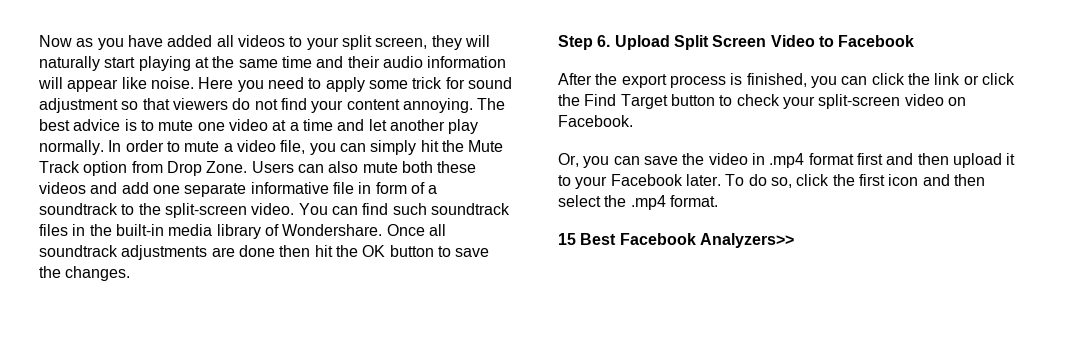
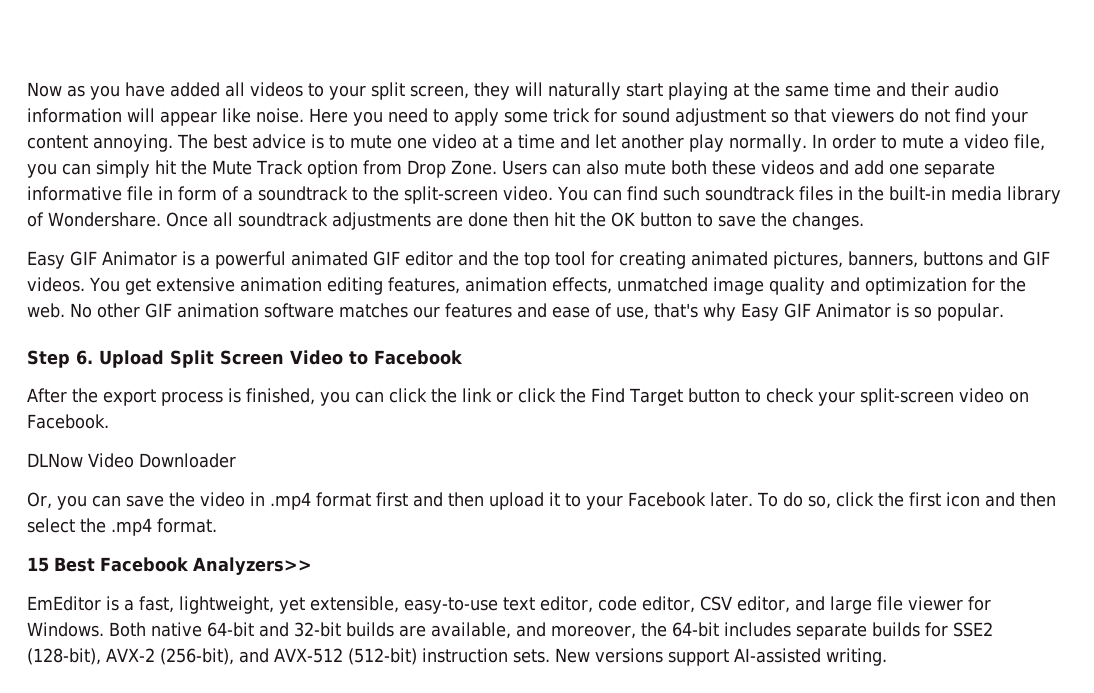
+ Easy GIF Animator is a powerful animated GIF editor and the top tool for creating animated pictures, banners, buttons and GIF videos. You get extensive animation editing features, animation effects, unmatched image quality and optimization for the web. No other GIF animation software matches our features and ease of use, that's why Easy GIF Animator is so popular.
+ DLNow Video Downloader
+ EmEditor is a fast, lightweight, yet extensible, easy-to-use text editor, code editor, CSV editor, and large file viewer for Windows. Both native 64-bit and 32-bit builds are available, and moreover, the 64-bit includes separate builds for SSE2 (128-bit), AVX-2 (256-bit), and AVX-512 (512-bit) instruction sets. New versions support AI-assisted writing.

